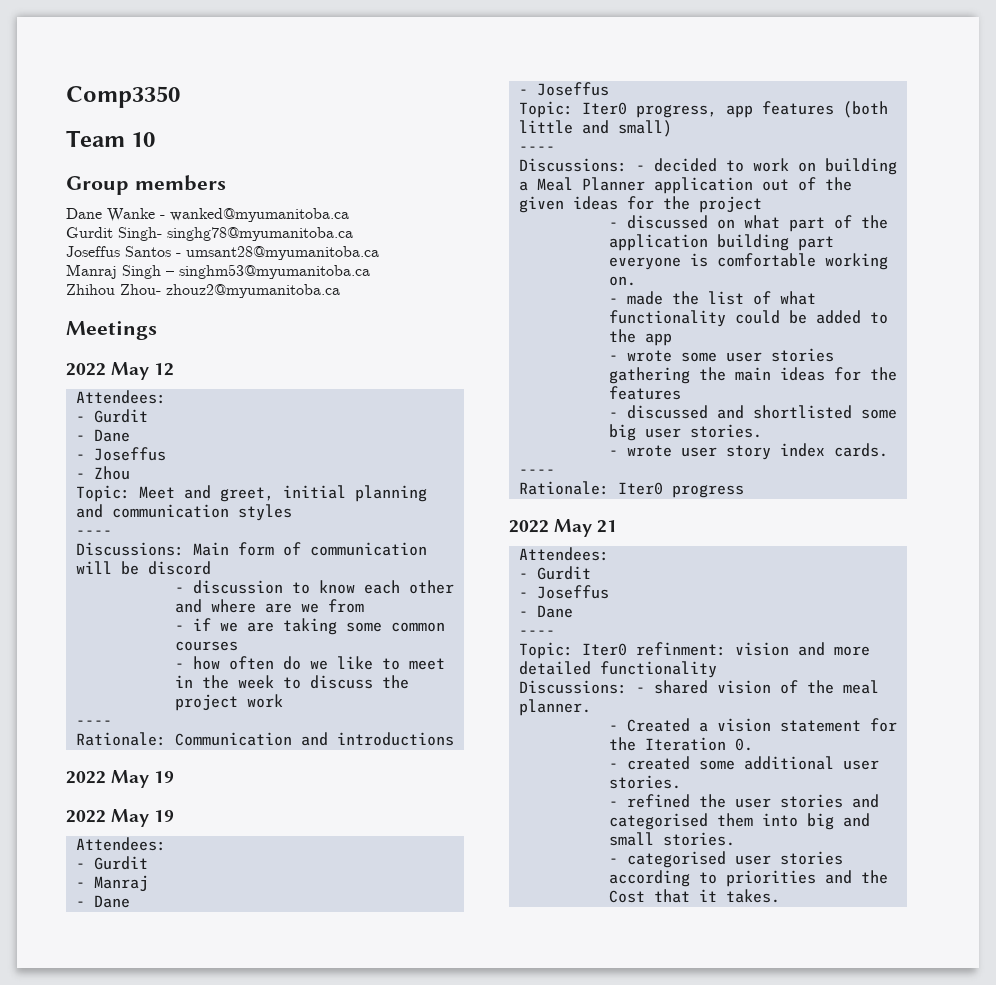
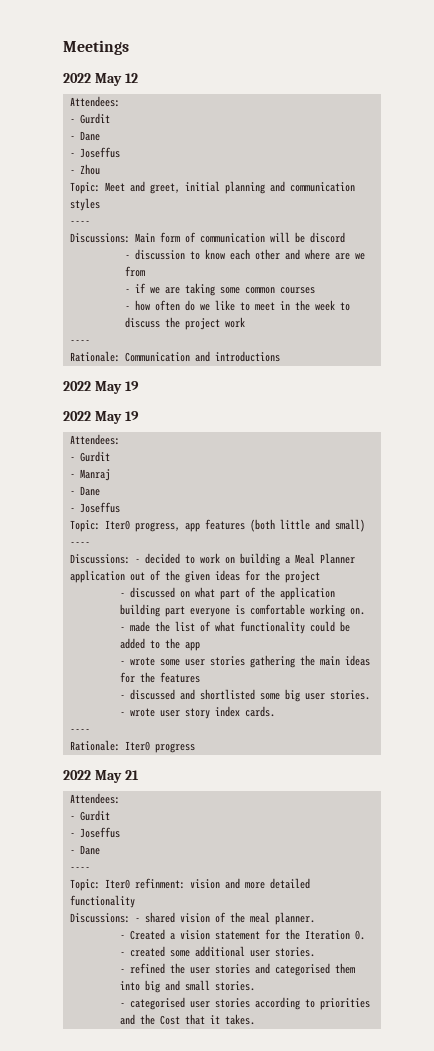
- Comp3350
- Team 10
- Group members
- Dane Wanke - wanked@myumanitoba.ca
- Gurdit Singh- singhg78@myumanitoba.ca
- Joseffus Santos - umsant28@myumanitoba.ca
- Manraj Singh – singhm53@myumanitoba.ca
- Zhihou Zhou- zhouz2@myumanitoba.ca

